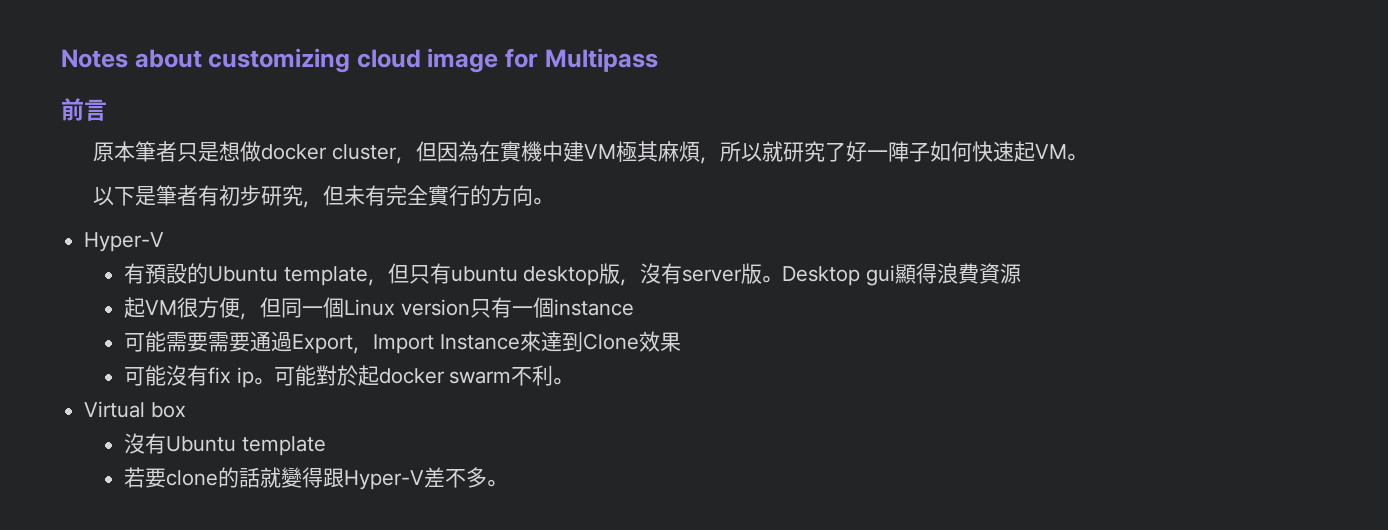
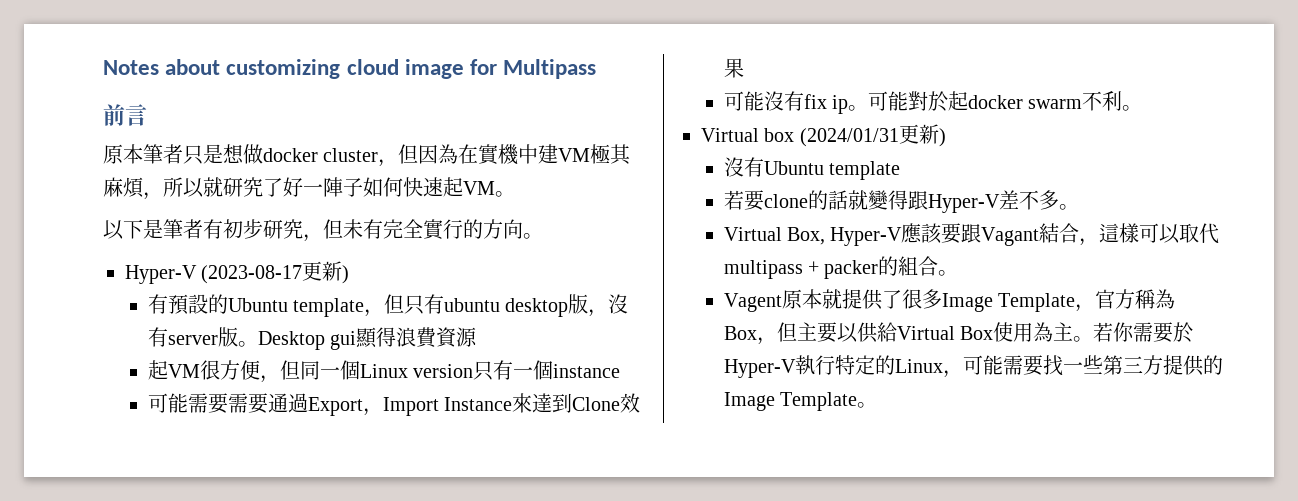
  以下是筆者有初步研究，但未有完全實行的方向。
- Hyper-V
+ Hyper-V (2023-08-17更新)
- Virtual box
+ Virtual box (2024/01/31更新)
+ Virtual Box, Hyper-V應該要跟Vagant結合，這樣可以取代multipass + packer的組合。
+ Vagent原本就提供了很多Image Template，官方稱為Box，但主要以供給Virtual Box使用為主。若你需要於Hyper-V執行特定的Linux，可能需要找一些第三方提供的Image Template。

